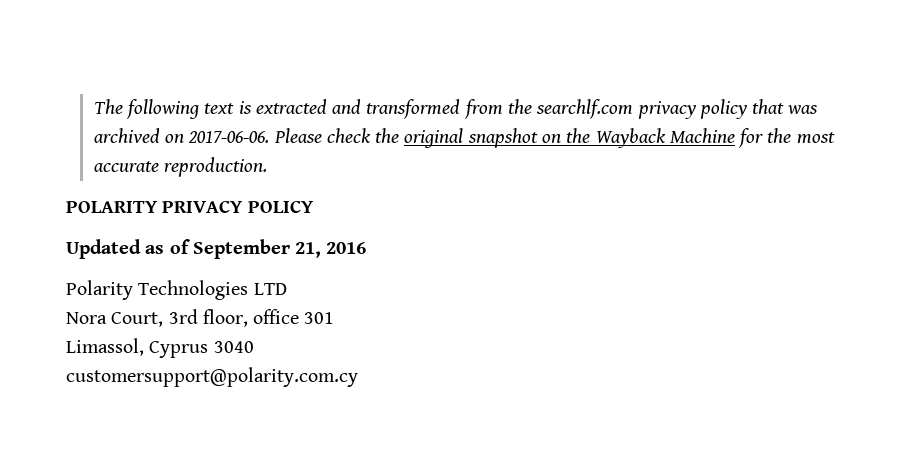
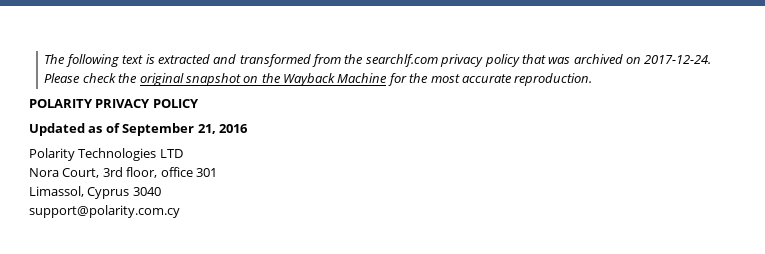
- The following text is extracted and transformed from the searchlf.com privacy policy that was archived on 2017-06-06.
+ The following text is extracted and transformed from the searchlf.com privacy policy that was archived on 2017-12-24.
- customersupport@polarity.com.cy
+ support@polarity.com.cy

